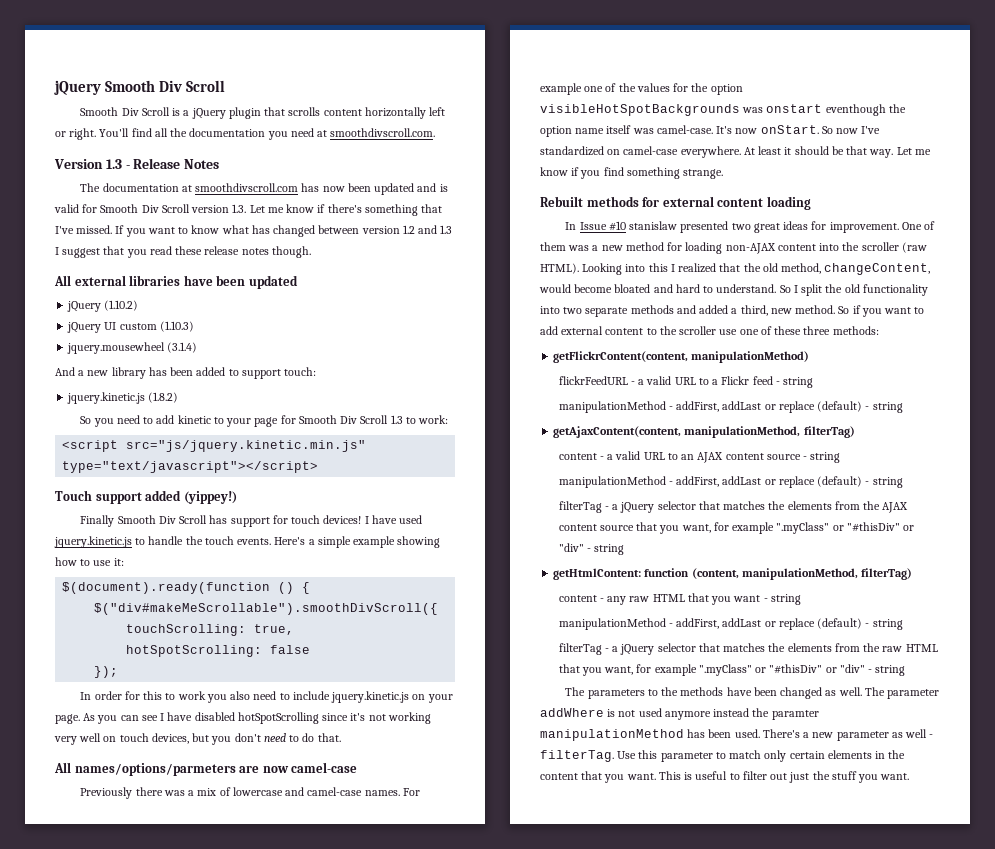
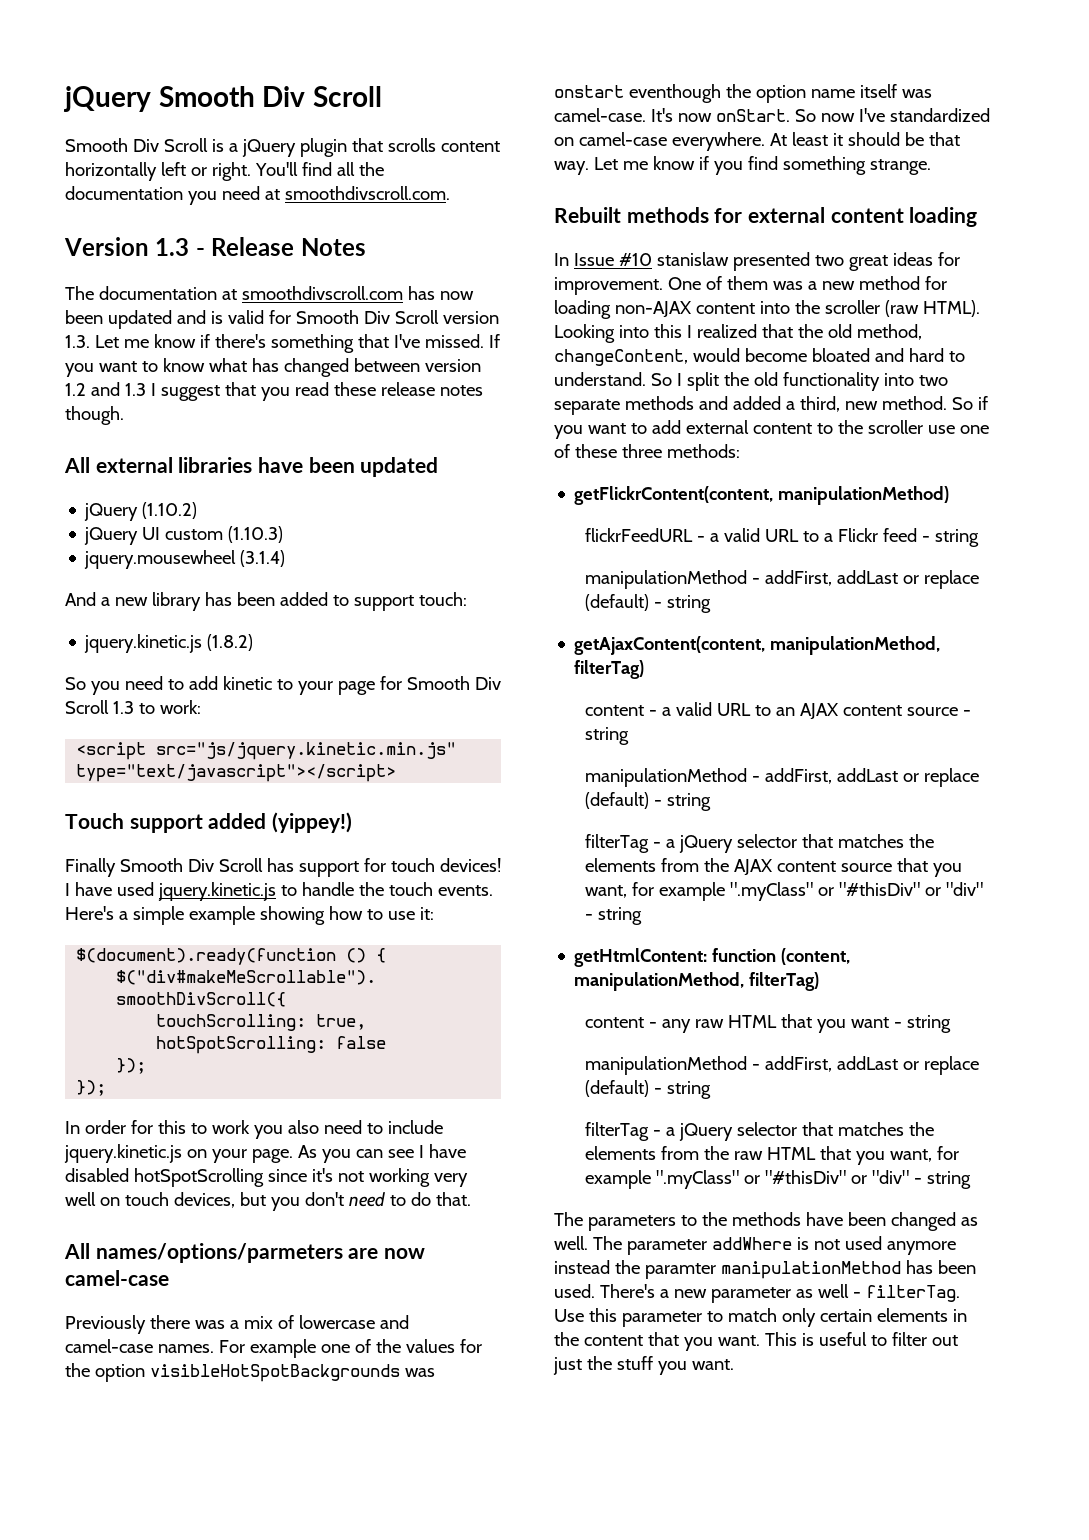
  hotSpotScrolling: false
+ });

